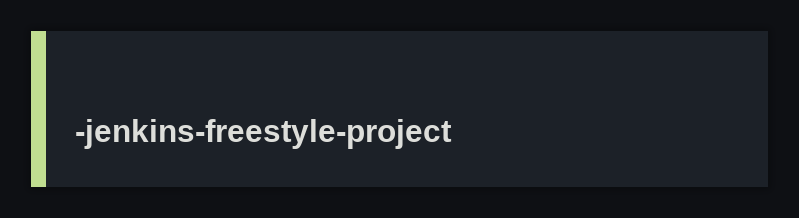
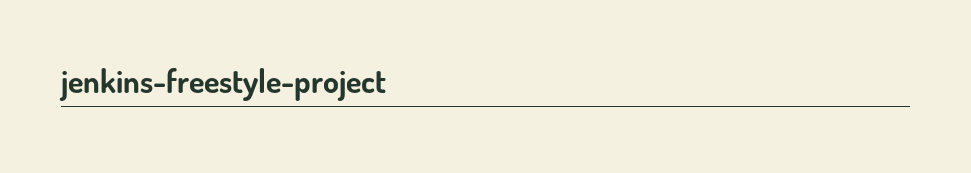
- -jenkins-freestyle-project
+ jenkins-freestyle-project

